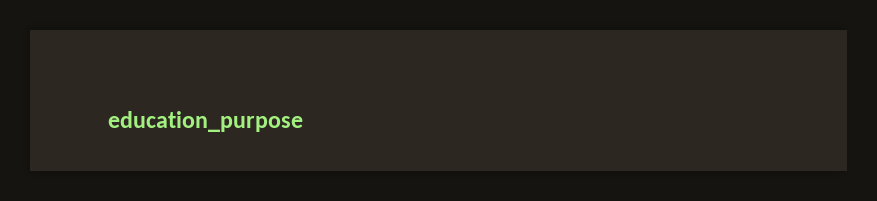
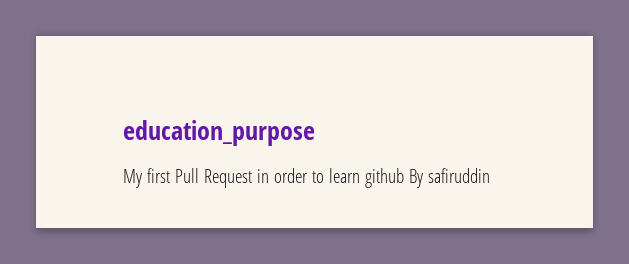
+ My first Pull Request in order to learn github By safiruddin

